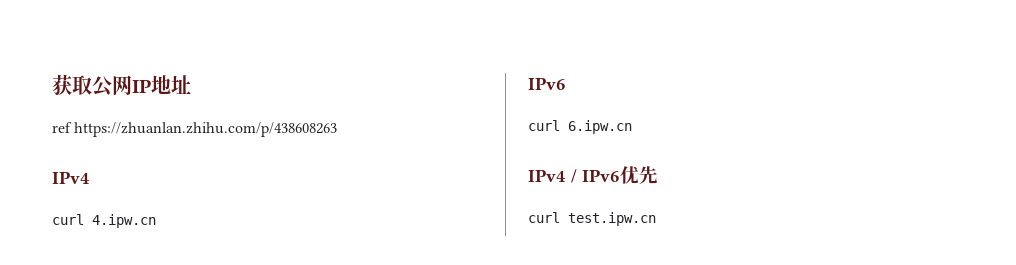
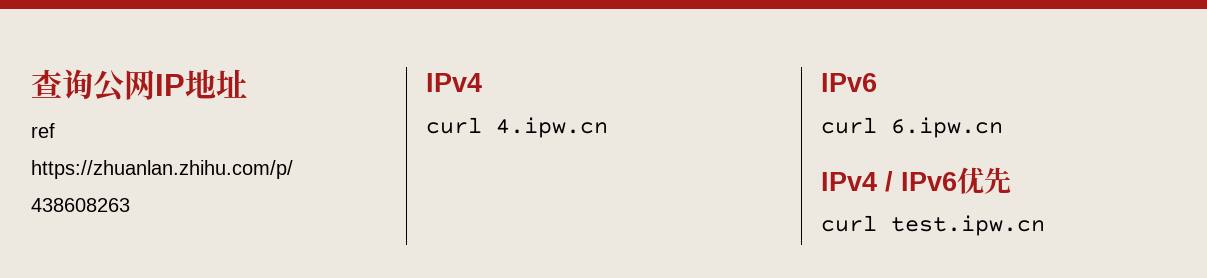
- 获取公网IP地址
+ 查询公网IP地址

